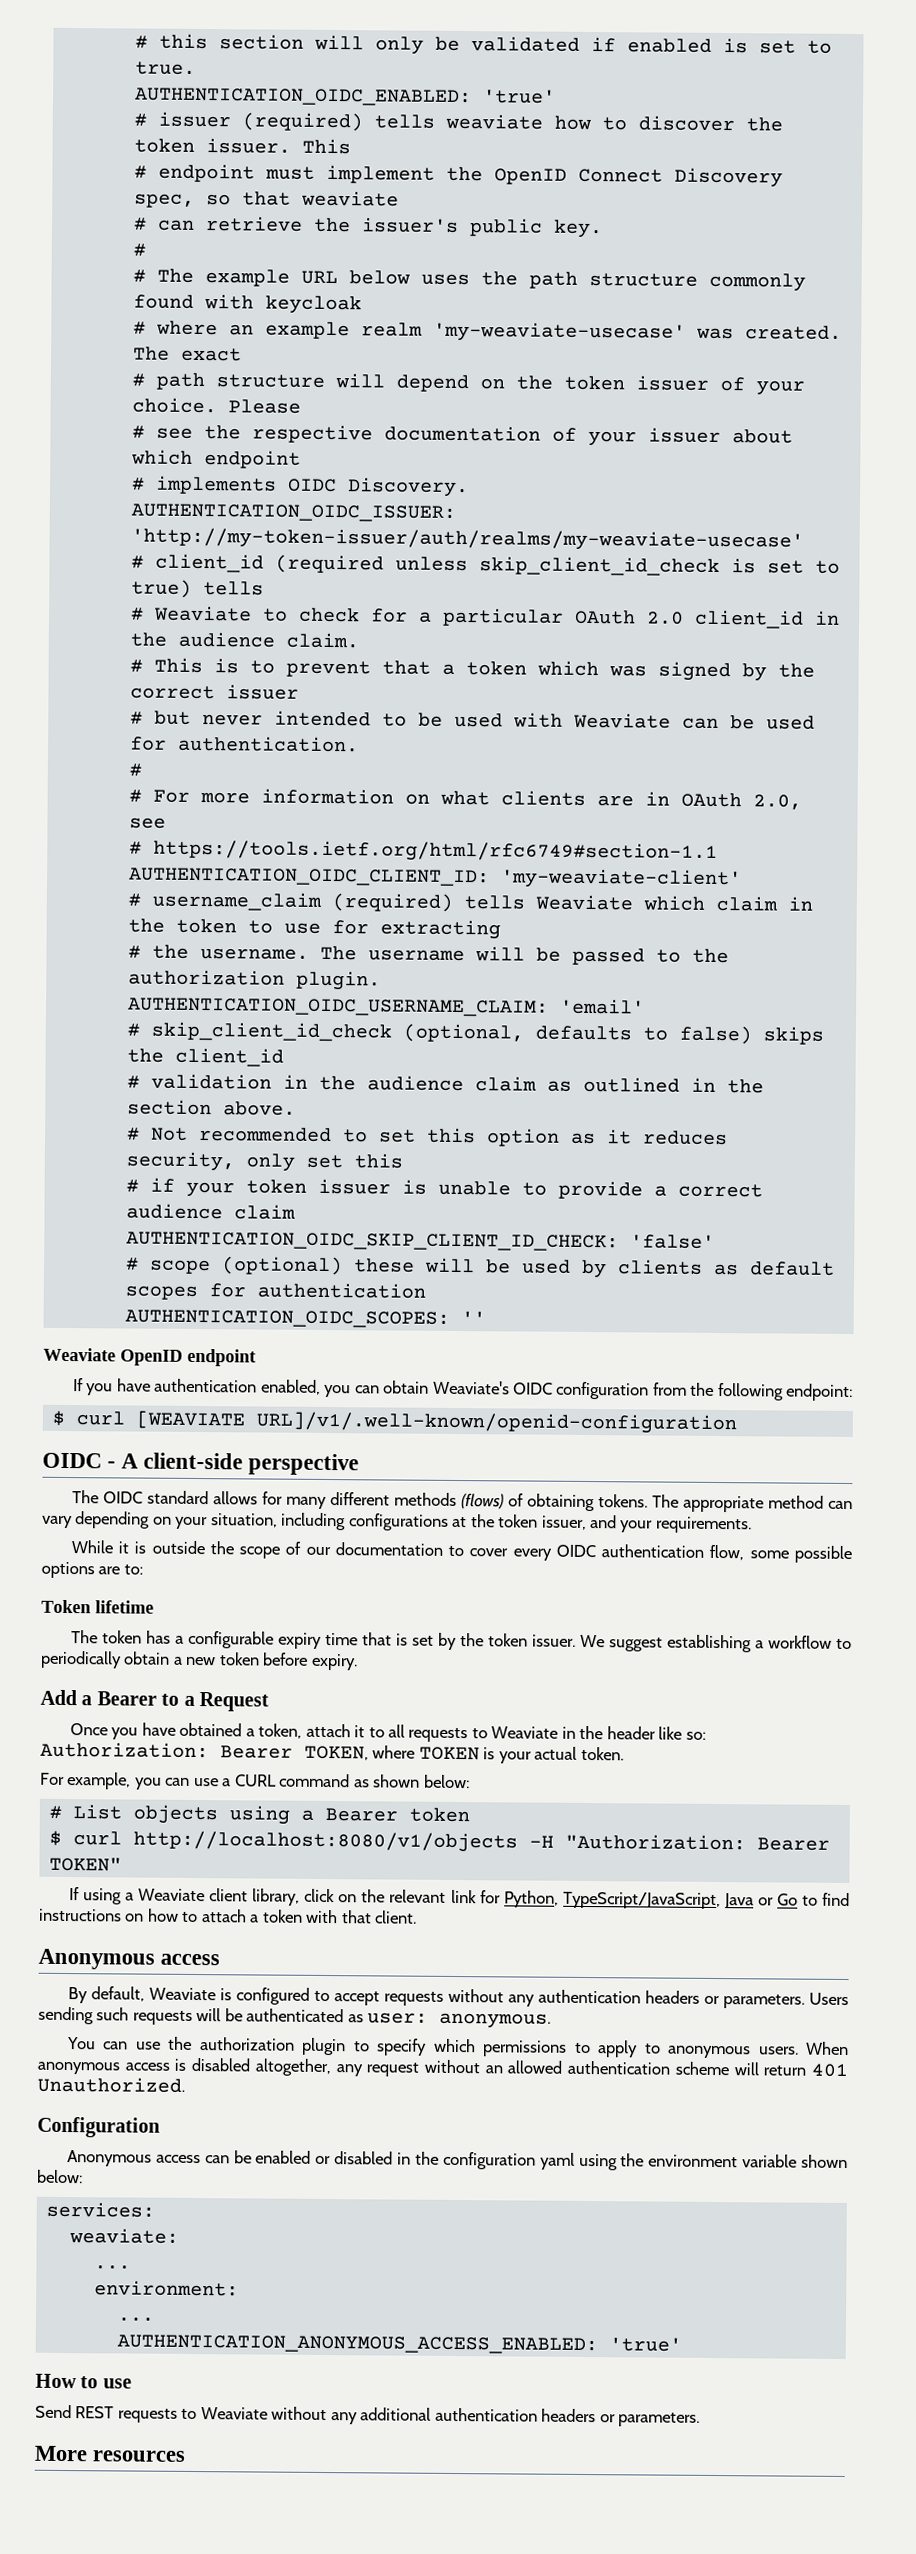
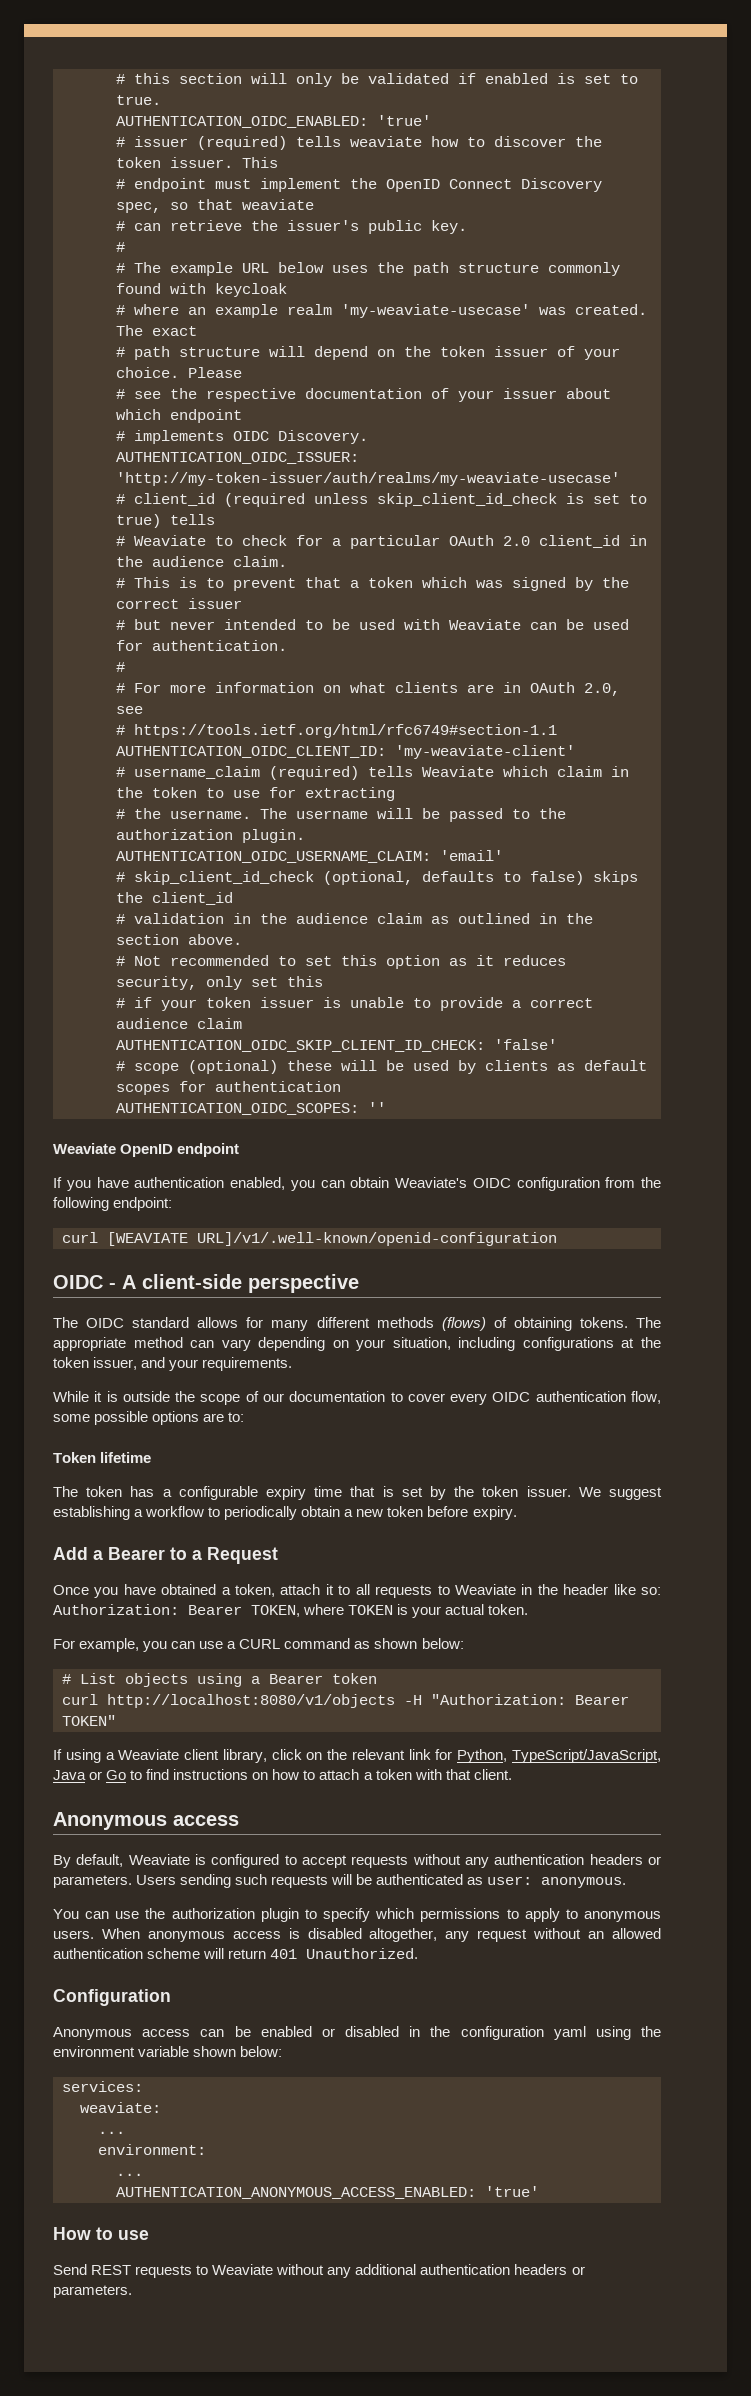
- $ curl [WEAVIATE URL]/v1/.well-known/openid-configuration
+ curl [WEAVIATE URL]/v1/.well-known/openid-configuration
- $ curl http://localhost:8080/v1/objects -H "Authorization: Bearer TOKEN"
+ curl http://localhost:8080/v1/objects -H "Authorization: Bearer TOKEN"
- More resources

